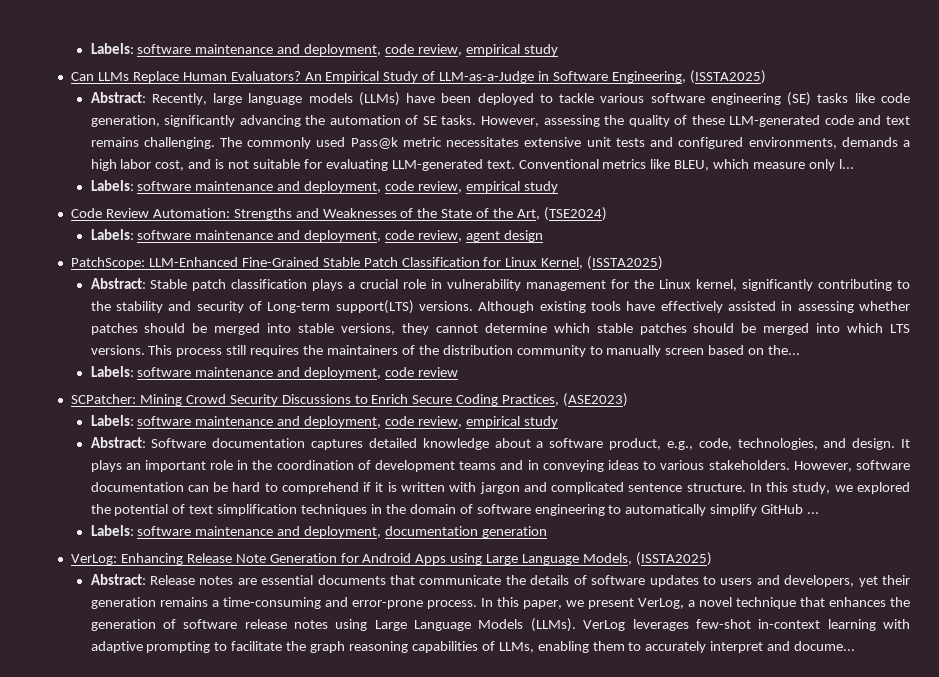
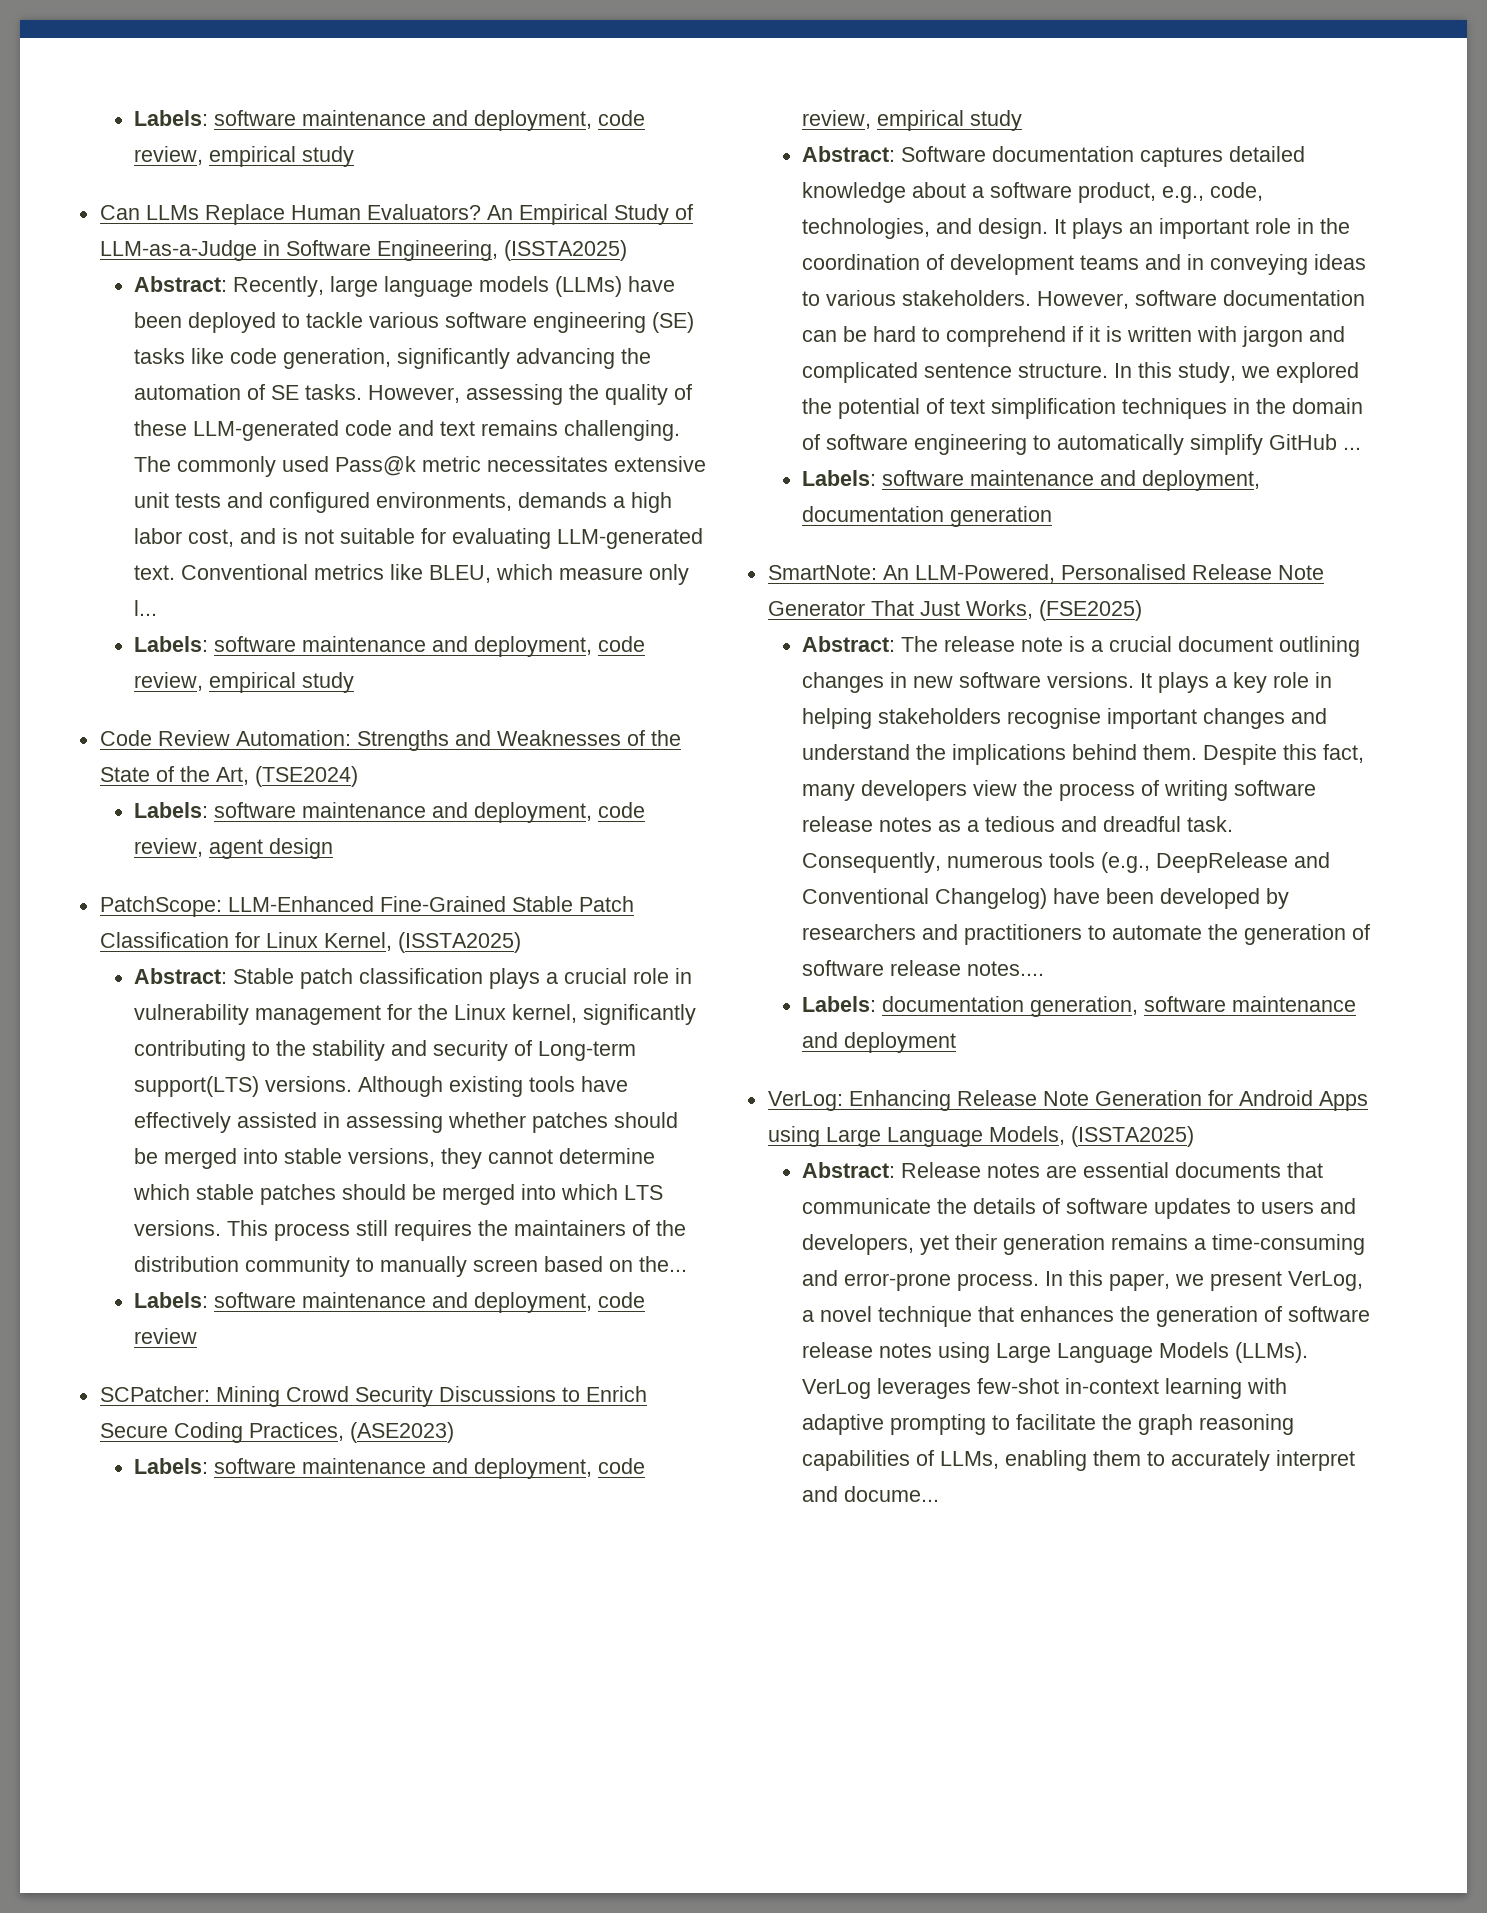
+ SmartNote: An LLM-Powered, Personalised Release Note Generator That Just Works, (FSE2025)
+ Abstract: The release note is a crucial document outlining changes in new software versions. It plays a key role in helping stakeholders recognise important changes and understand the implications behind them. Despite this fact, many developers view the process of writing software release notes as a tedious and dreadful task. Consequently, numerous tools (e.g., DeepRelease and Conventional Changelog) have been developed by researchers and practitioners to automate the generation of software release notes....
+ Labels: documentation generation, software maintenance and deployment

